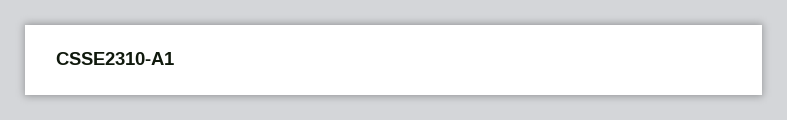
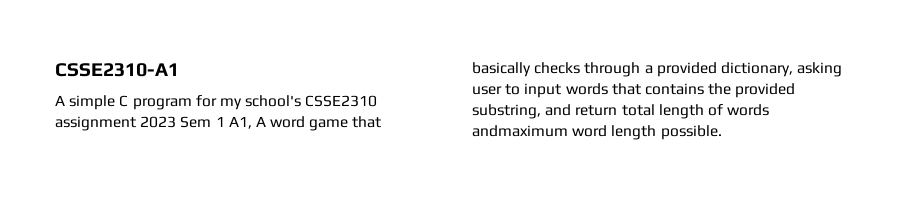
+ A simple C program for my school's CSSE2310 assignment 2023 Sem 1 A1, A word game that basically checks through a provided dictionary, asking user to input words that contains the provided substring, and return total length of words andmaximum word length possible.

